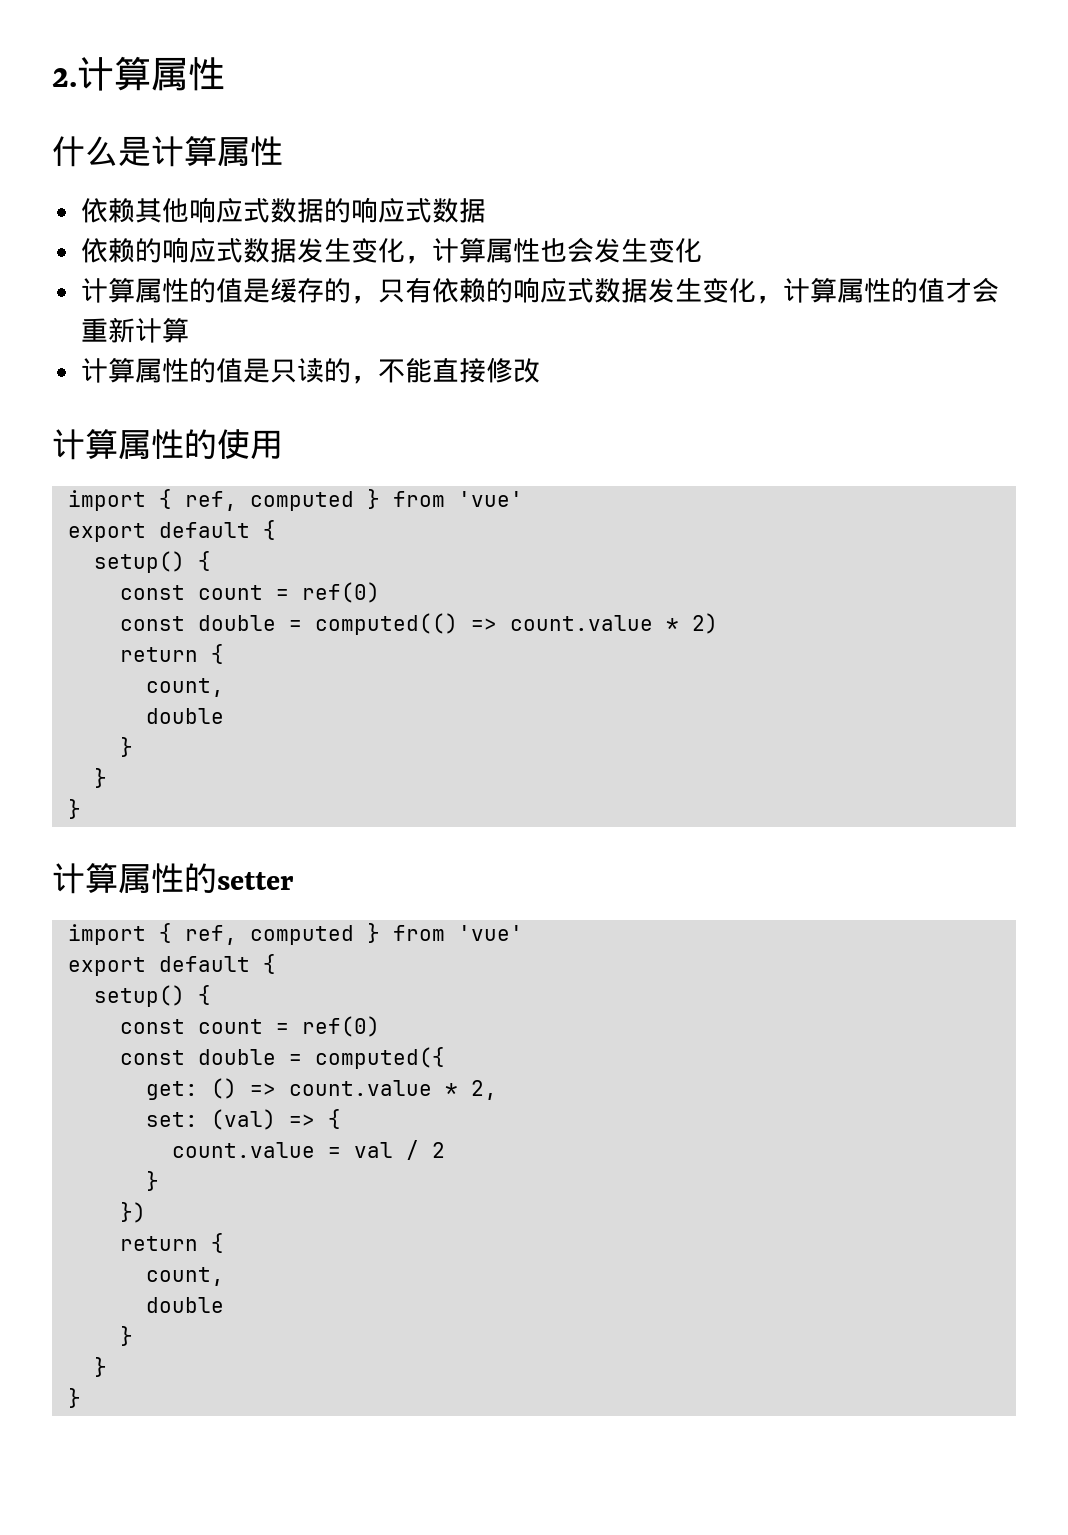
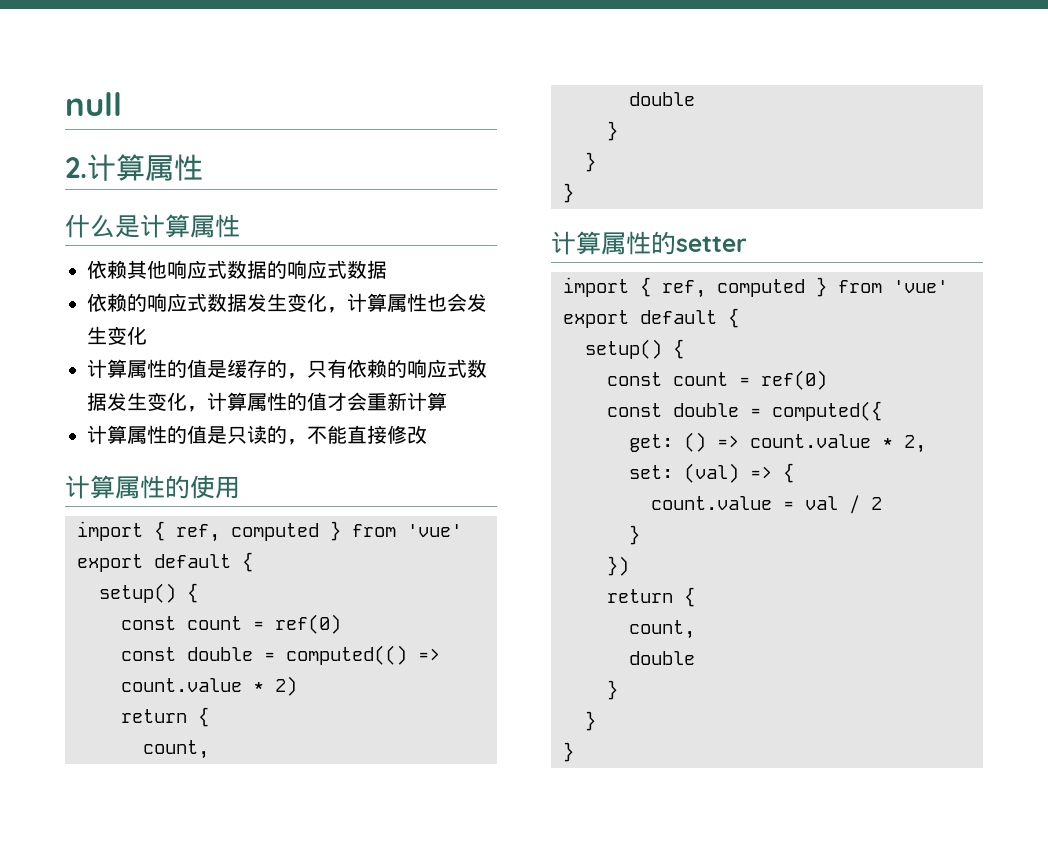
+ null

